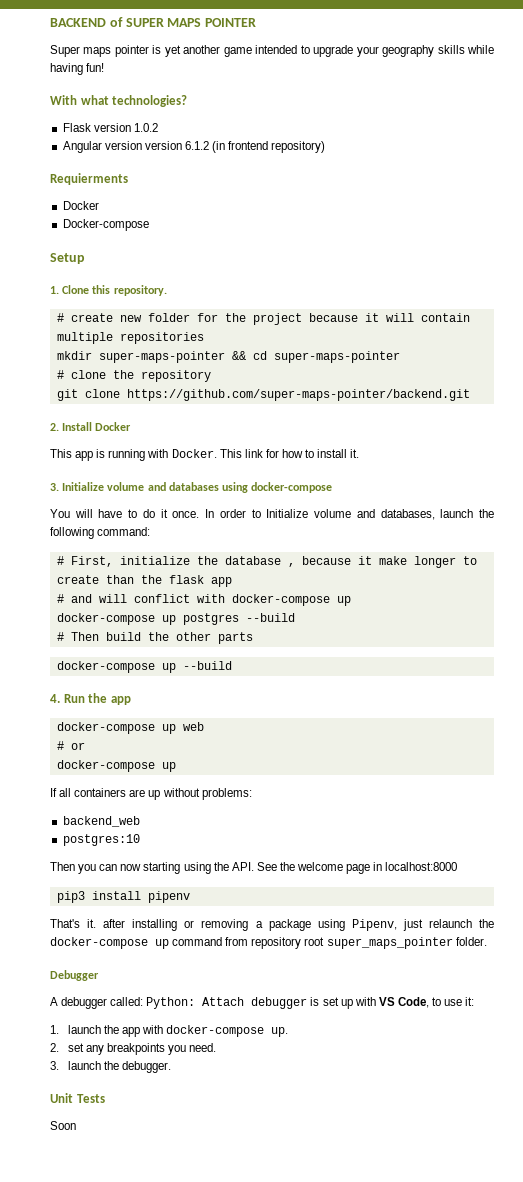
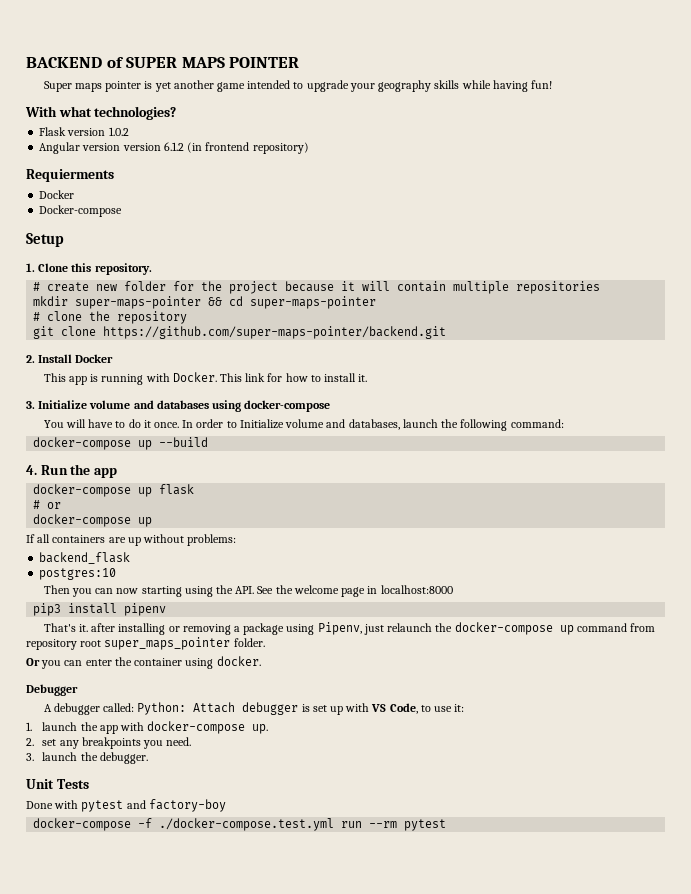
- # First, initialize the database , because it make longer to create than the flask app
- # and will conflict with docker-compose up
- docker-compose up postgres --build
- # Then build the other parts
- docker-compose up web
+ docker-compose up flask
- backend_web
+ backend_flask
+ Or you can enter the container using docker.
- Soon
+ Done with pytest and factory-boy
+ docker-compose -f ./docker-compose.test.yml run --rm pytest

